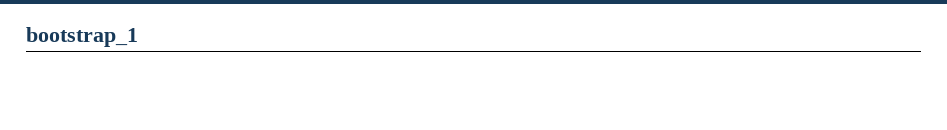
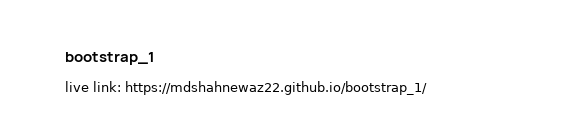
+ live link: https://mdshahnewaz22.github.io/bootstrap_1/

